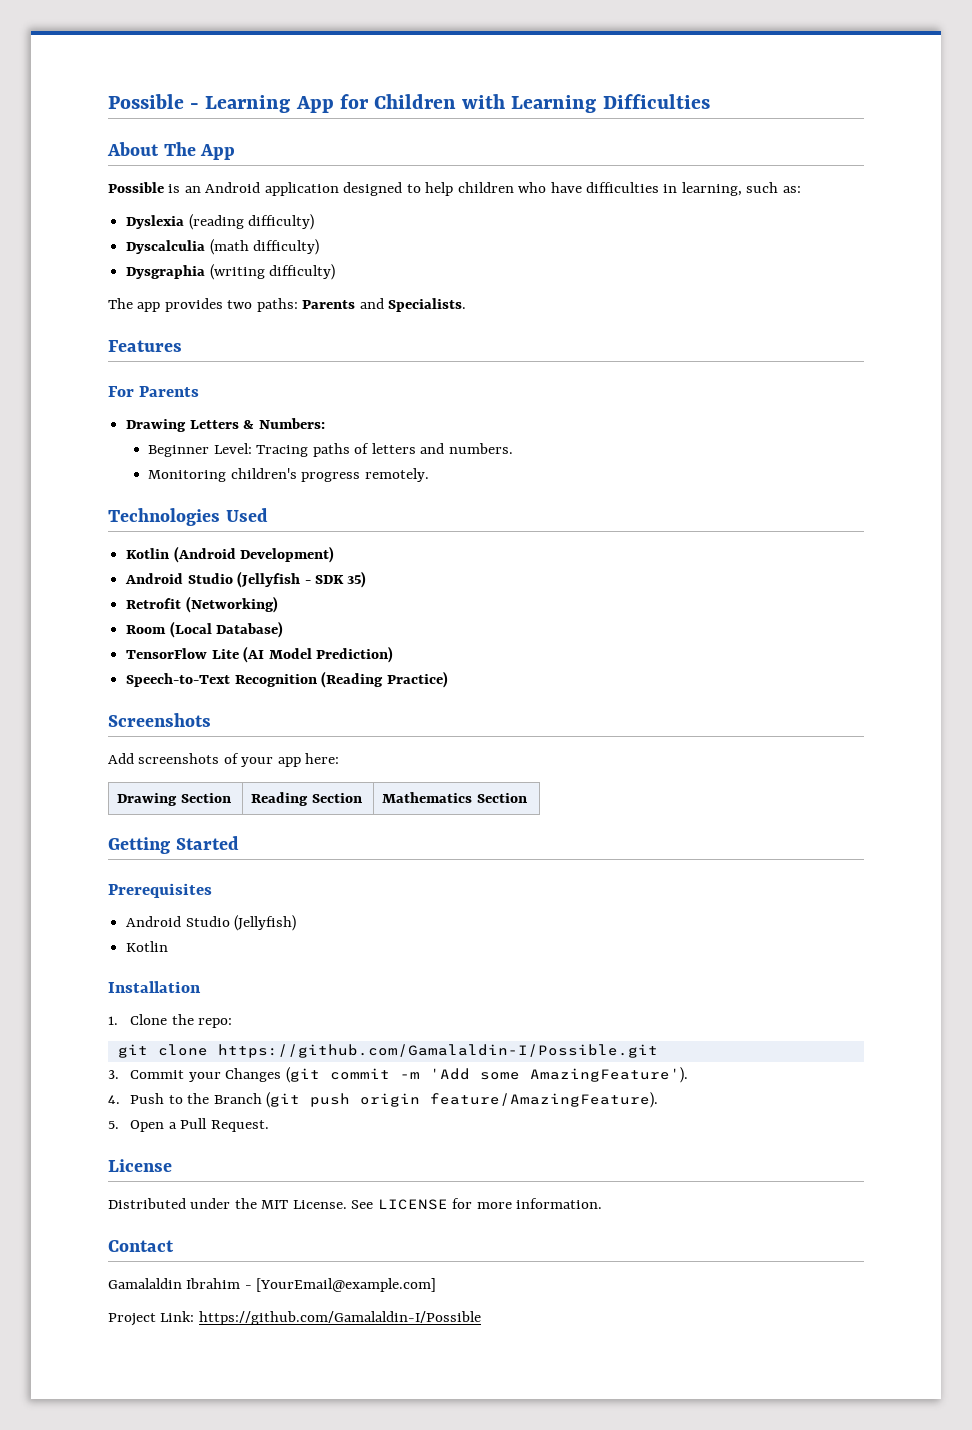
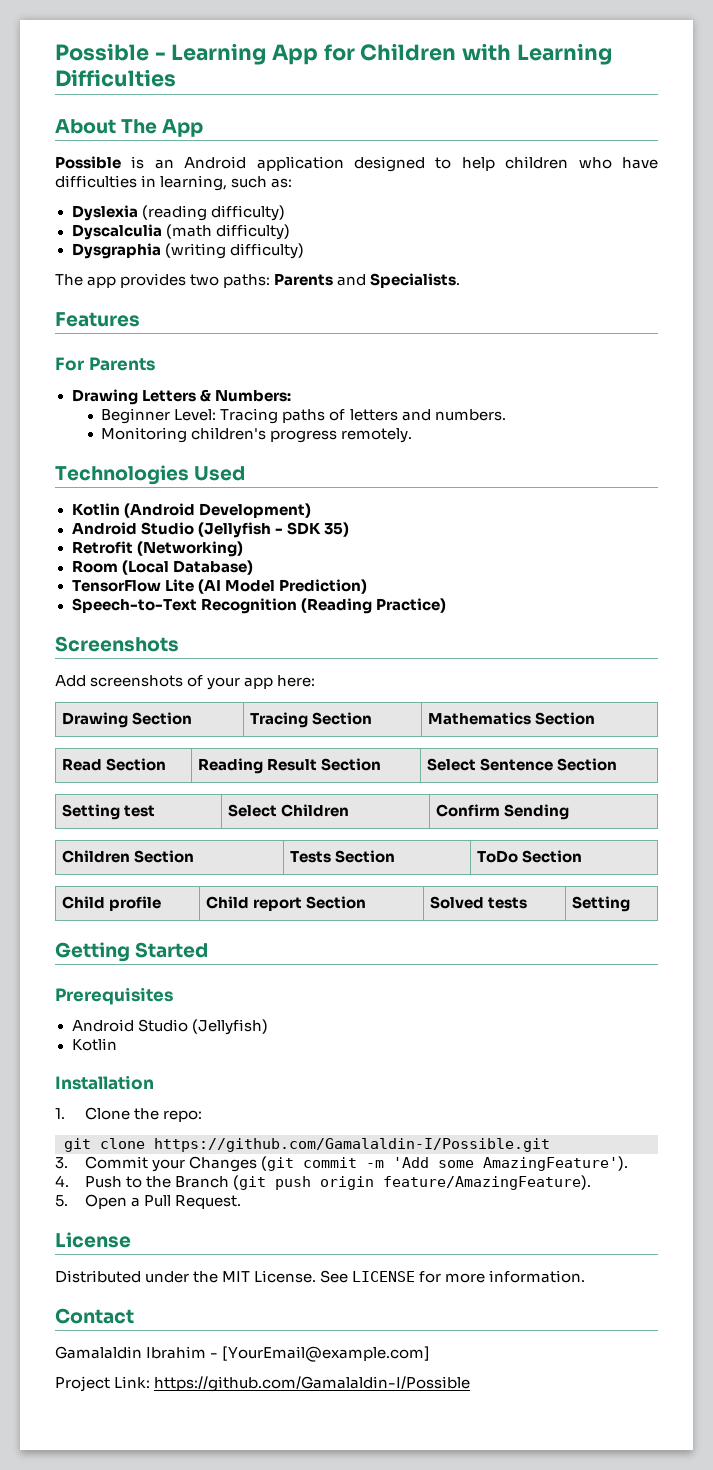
- Drawing Section | Reading Section | Mathematics Section
+ Drawing Section | Tracing Section | Mathematics Section
+ Read Section | Reading Result Section | Select Sentence Section
+ Setting test | Select Children | Confirm Sending
+ Children Section | Tests Section | ToDo Section
+ Child profile | Child report Section | Solved tests | Setting

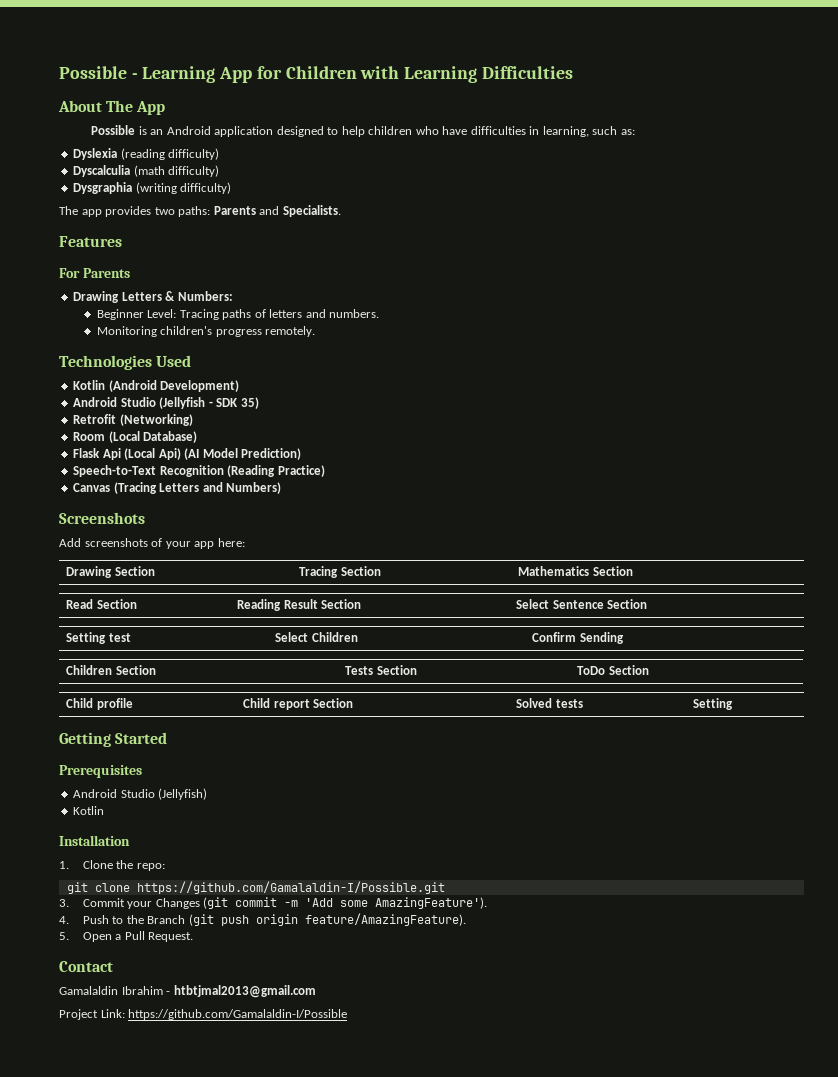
- TensorFlow Lite (AI Model Prediction)
+ Flask Api (Local Api) (AI Model Prediction)
+ Canvas (Tracing Letters and Numbers)
- License
- Distributed under the MIT License. See LICENSE for more information.
- Gamalaldin Ibrahim - [YourEmail@example.com]
+ Gamalaldin Ibrahim - htbtjmal2013@gmail.com

